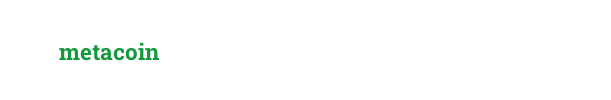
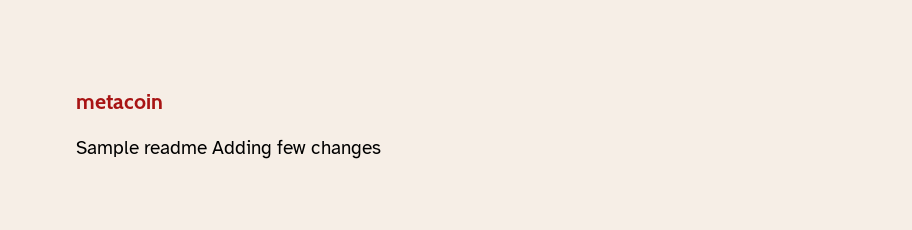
+ Sample readme Adding few changes

